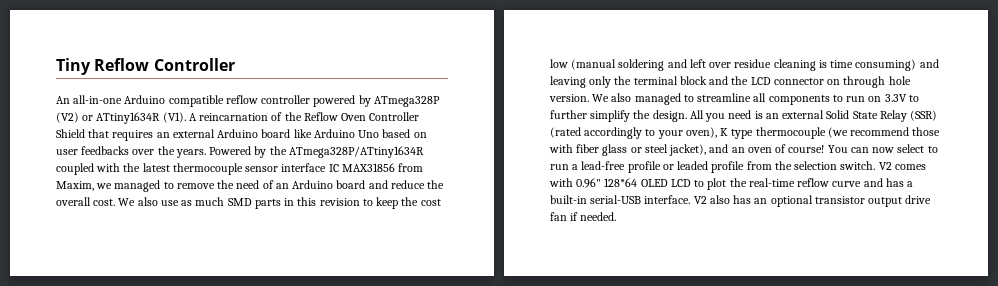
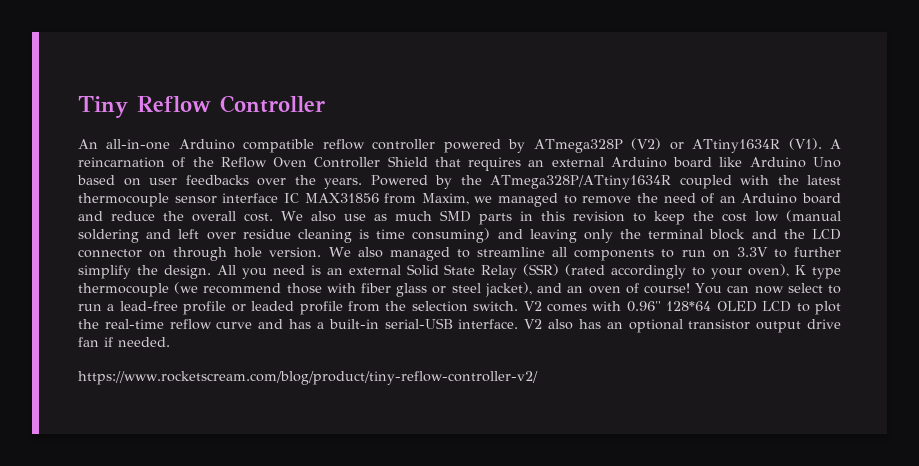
+ https://www.rocketscream.com/blog/product/tiny-reflow-controller-v2/

